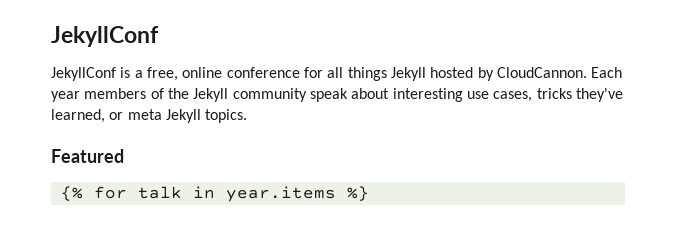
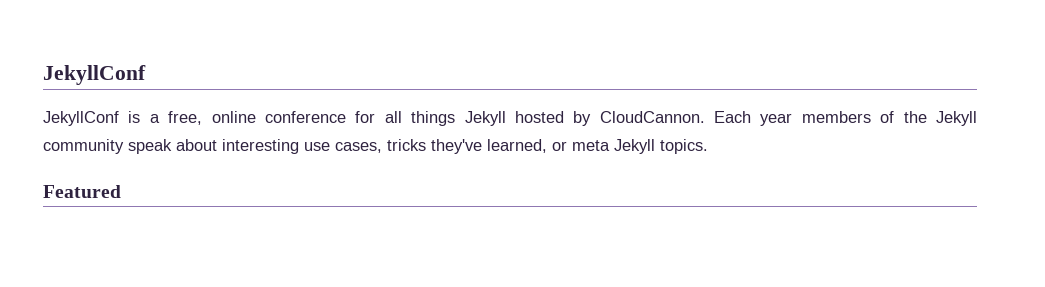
- {% for talk in year.items %}

